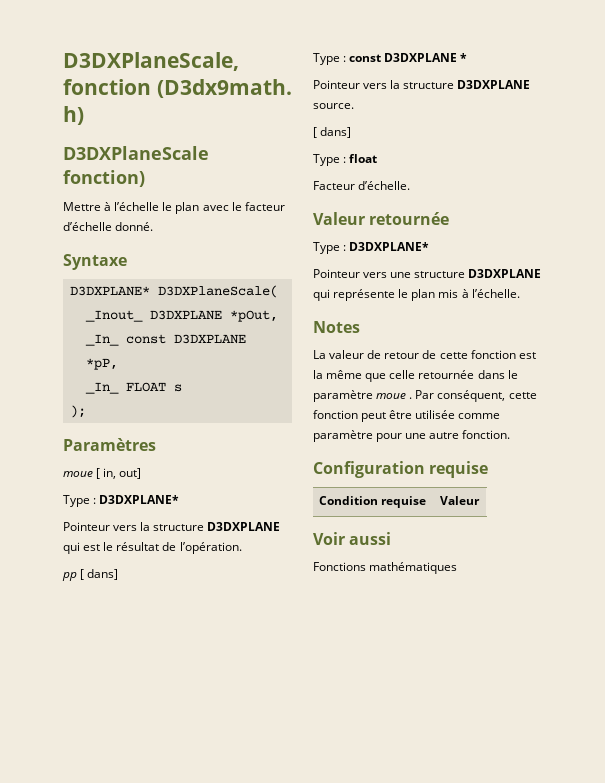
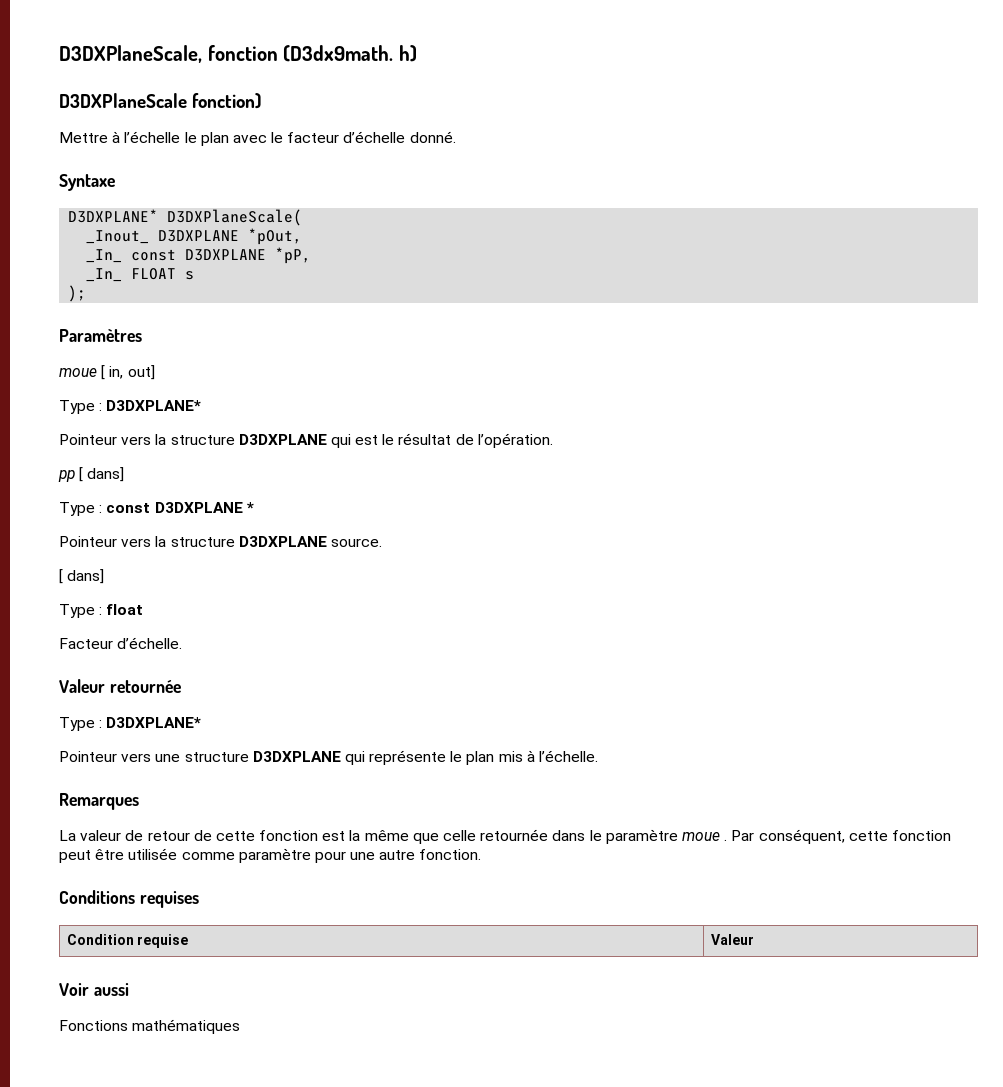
- Notes
+ Remarques
- Configuration requise
+ Conditions requises

